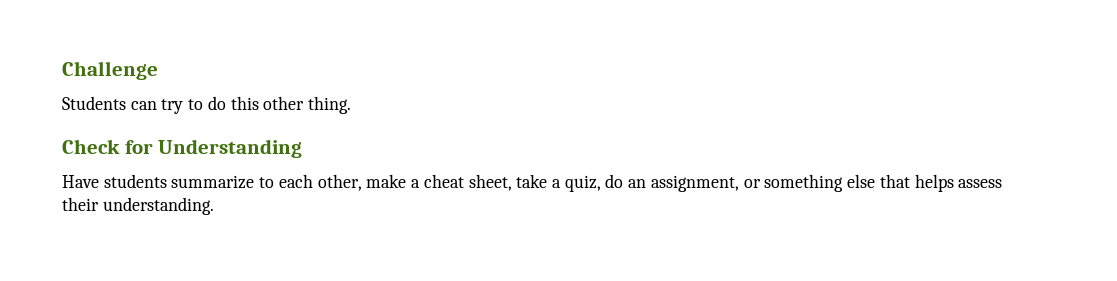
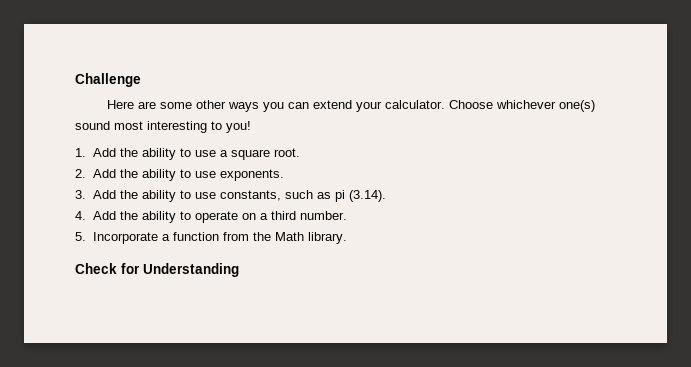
- Students can try to do this other thing.
+ Here are some other ways you can extend your calculator. Choose whichever one(s) sound most interesting to you!
+ 1. Add the ability to use a square root.
+ 2. Add the ability to use exponents.
+ 3. Add the ability to use constants, such as pi (3.14).
+ 4. Add the ability to operate on a third number.
+ 5. Incorporate a function from the Math library.
  Check for Understanding
- Have students summarize to each other, make a cheat sheet, take a quiz, do an assignment, or something else that helps assess their understanding.

